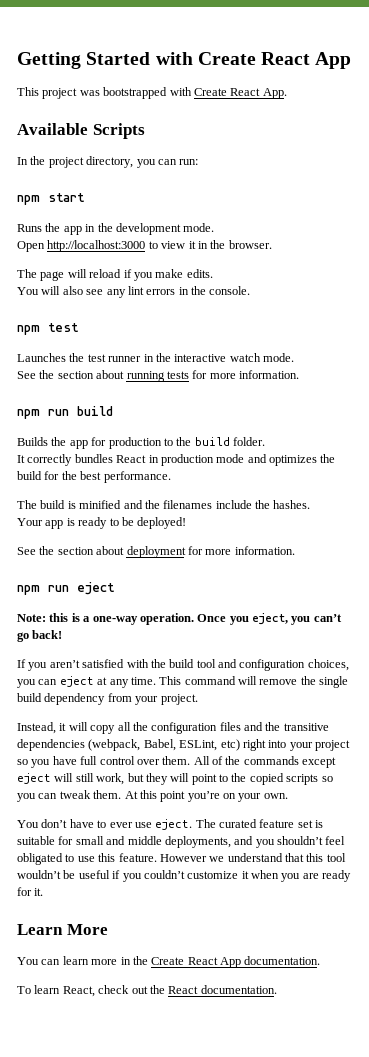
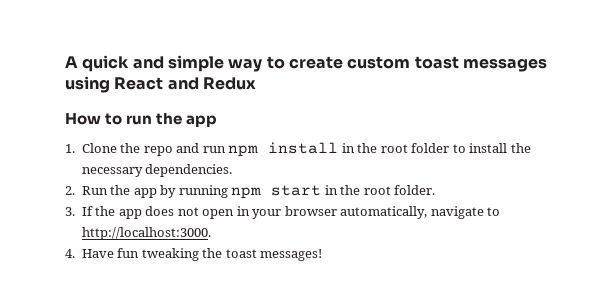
- Getting Started with Create React App
- This project was bootstrapped with Create React App.
- Available Scripts
- In the project directory, you can run:
- npm start
- Runs the app in the development mode.
- Open http://localhost:3000 to view it in the browser.
- The page will reload if you make edits.
- You will also see any lint errors in the console.
- npm test
- Launches the test runner in the interactive watch mode.
- See the section about running tests for more information.
- npm run build
- Builds the app for production to the build folder.
- It correctly bundles React in production mode and optimizes the build for the best performance.
- The build is minified and the filenames include the hashes.
- Your app is ready to be deployed!
- See the section about deployment for more information.
- npm run eject
- Note: this is a one-way operation. Once you eject, you can’t go back!
- If you aren’t satisfied with the build tool and configuration choices, you can eject at any time. This command will remove the single build dependency from your project.
- Instead, it will copy all the configuration files and the transitive dependencies (webpack, Babel, ESLint, etc) right into your project so you have full control over them. All of the commands except eject will still work, but they will point to the copied scripts so you can tweak them. At this point you’re on your own.
- You don’t have to ever use eject. The curated feature set is suitable for small and middle deployments, and you shouldn’t feel obligated to use this feature. However we understand that this tool wouldn’t be useful if you couldn’t customize it when you are ready for it.
- Learn More
- You can learn more in the Create React App documentation.
- To learn React, check out the React documentation.
+ A quick and simple way to create custom toast messages using React and Redux
+ How to run the app
+ 1. Clone the repo and run npm install in the root folder to install the necessary dependencies.
+ 2. Run the app by running npm start in the root folder.
+ 3. If the app does not open in your browser automatically, navigate to http://localhost:3000.
+ 4. Have fun tweaking the toast messages!

